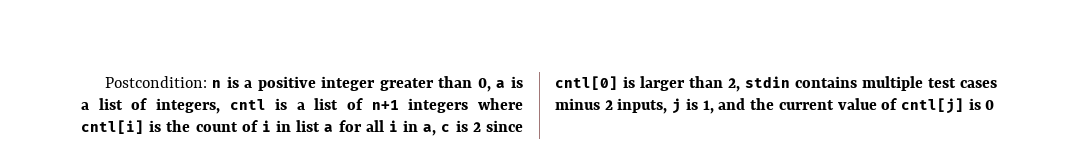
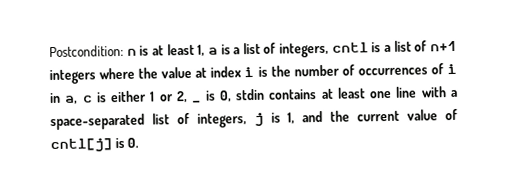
- Postcondition: n is a positive integer greater than 0, a is a list of integers, cntl is a list of n+1 integers where cntl[i] is the count of i in list a for all i in a, c is 2 since cntl[0] is larger than 2, stdin contains multiple test cases minus 2 inputs, j is 1, and the current value of cntl[j] is 0
+ Postcondition: n is at least 1, a is a list of integers, cntl is a list of n+1 integers where the value at index i is the number of occurrences of i in a, c is either 1 or 2, _ is 0, stdin contains at least one line with a space-separated list of integers, j is 1, and the current value of cntl[j] is 0.

